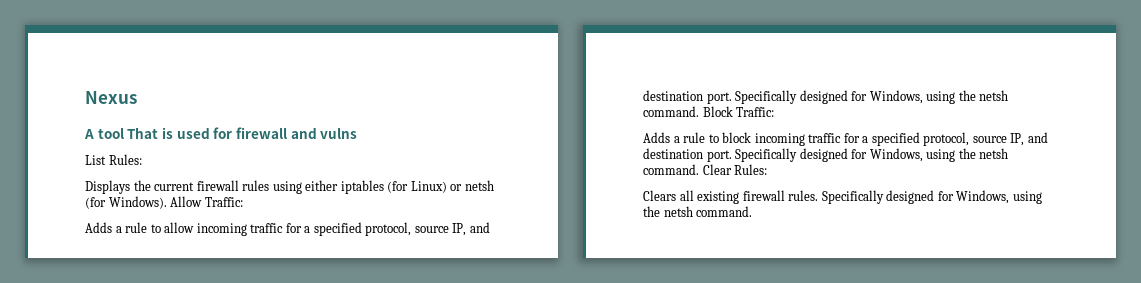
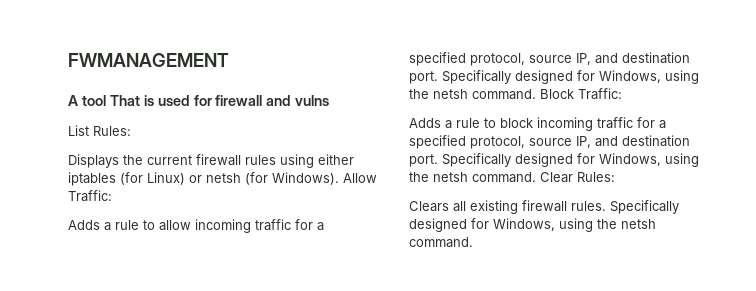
- Nexus
+ FWMANAGEMENT

